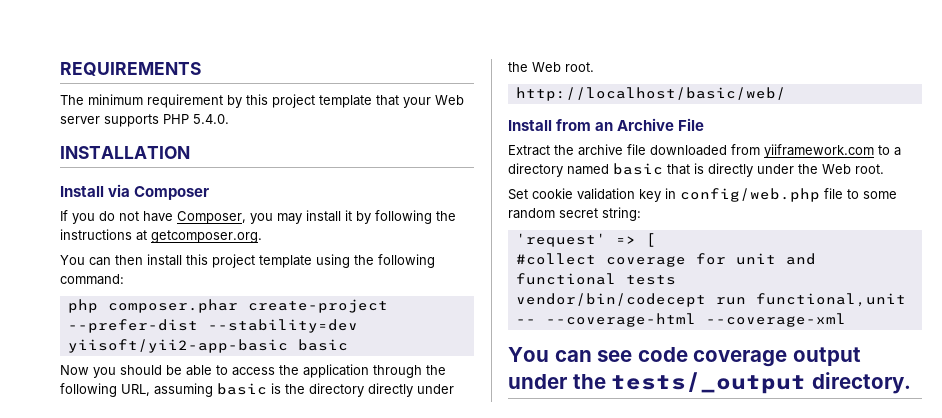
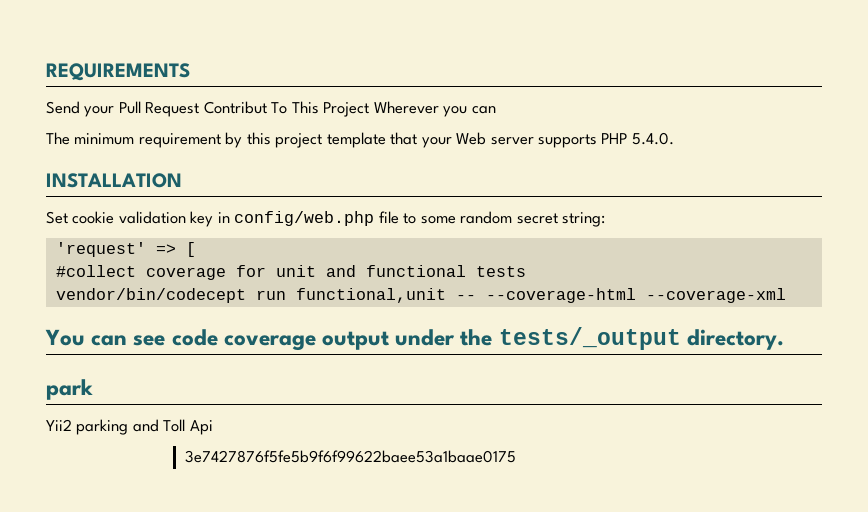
+ Send your Pull Request Contribut To This Project Wherever you can
- Install via Composer
- If you do not have Composer, you may install it by following the instructions at getcomposer.org.
- You can then install this project template using the following command:
- php composer.phar create-project --prefer-dist --stability=dev yiisoft/yii2-app-basic basic
- Now you should be able to access the application through the following URL, assuming basic is the directory directly under the Web root.
- http://localhost/basic/web/
- Install from an Archive File
- Extract the archive file downloaded from yiiframework.com to a directory named basic that is directly under the Web root.
+ park
+ Yii2 parking and Toll Api
+ 3e7427876f5fe5b9f6f99622baee53a1baae0175

